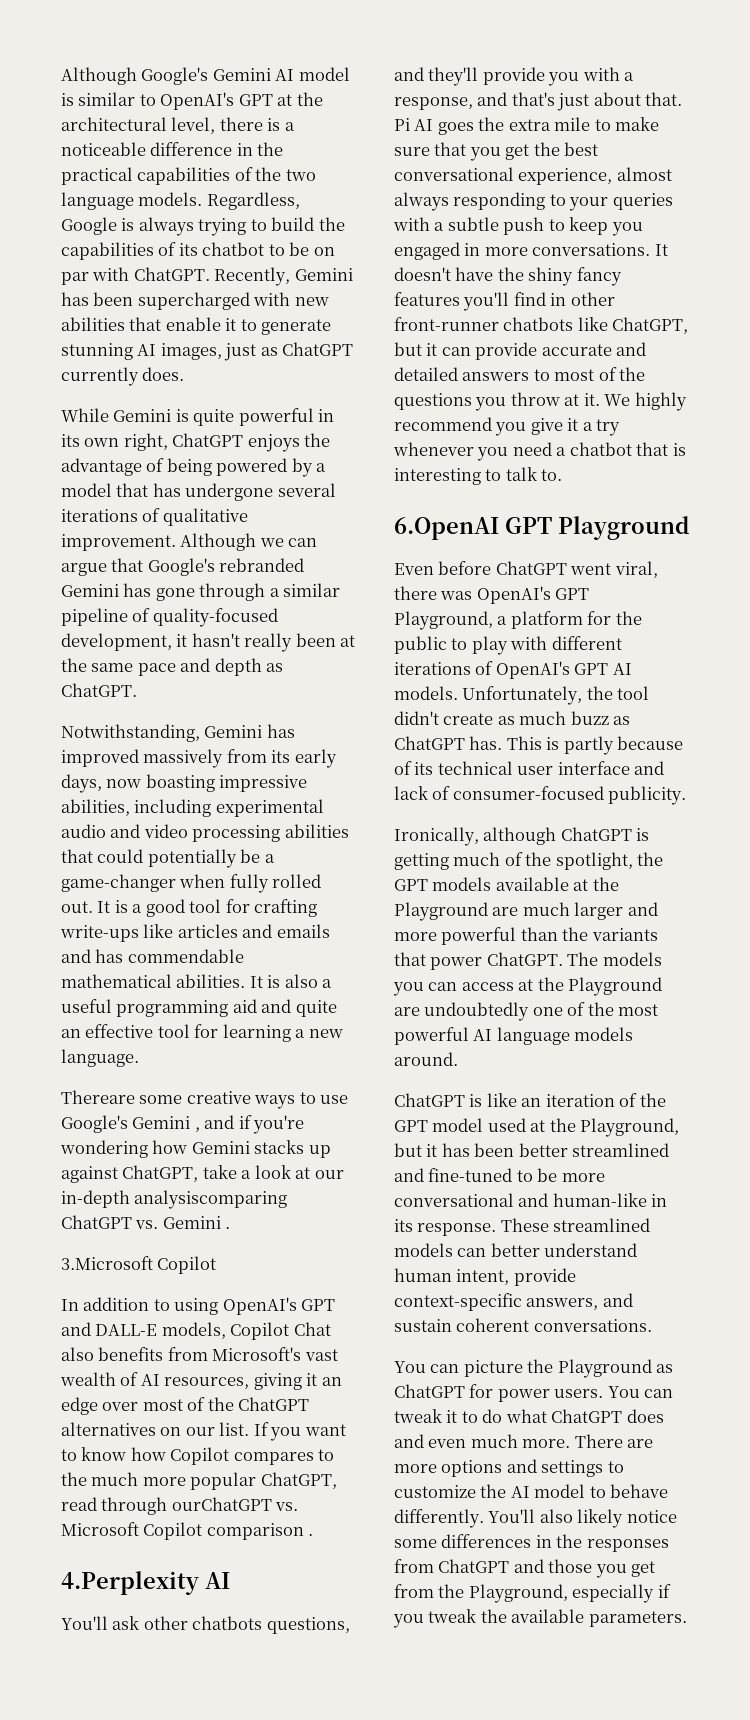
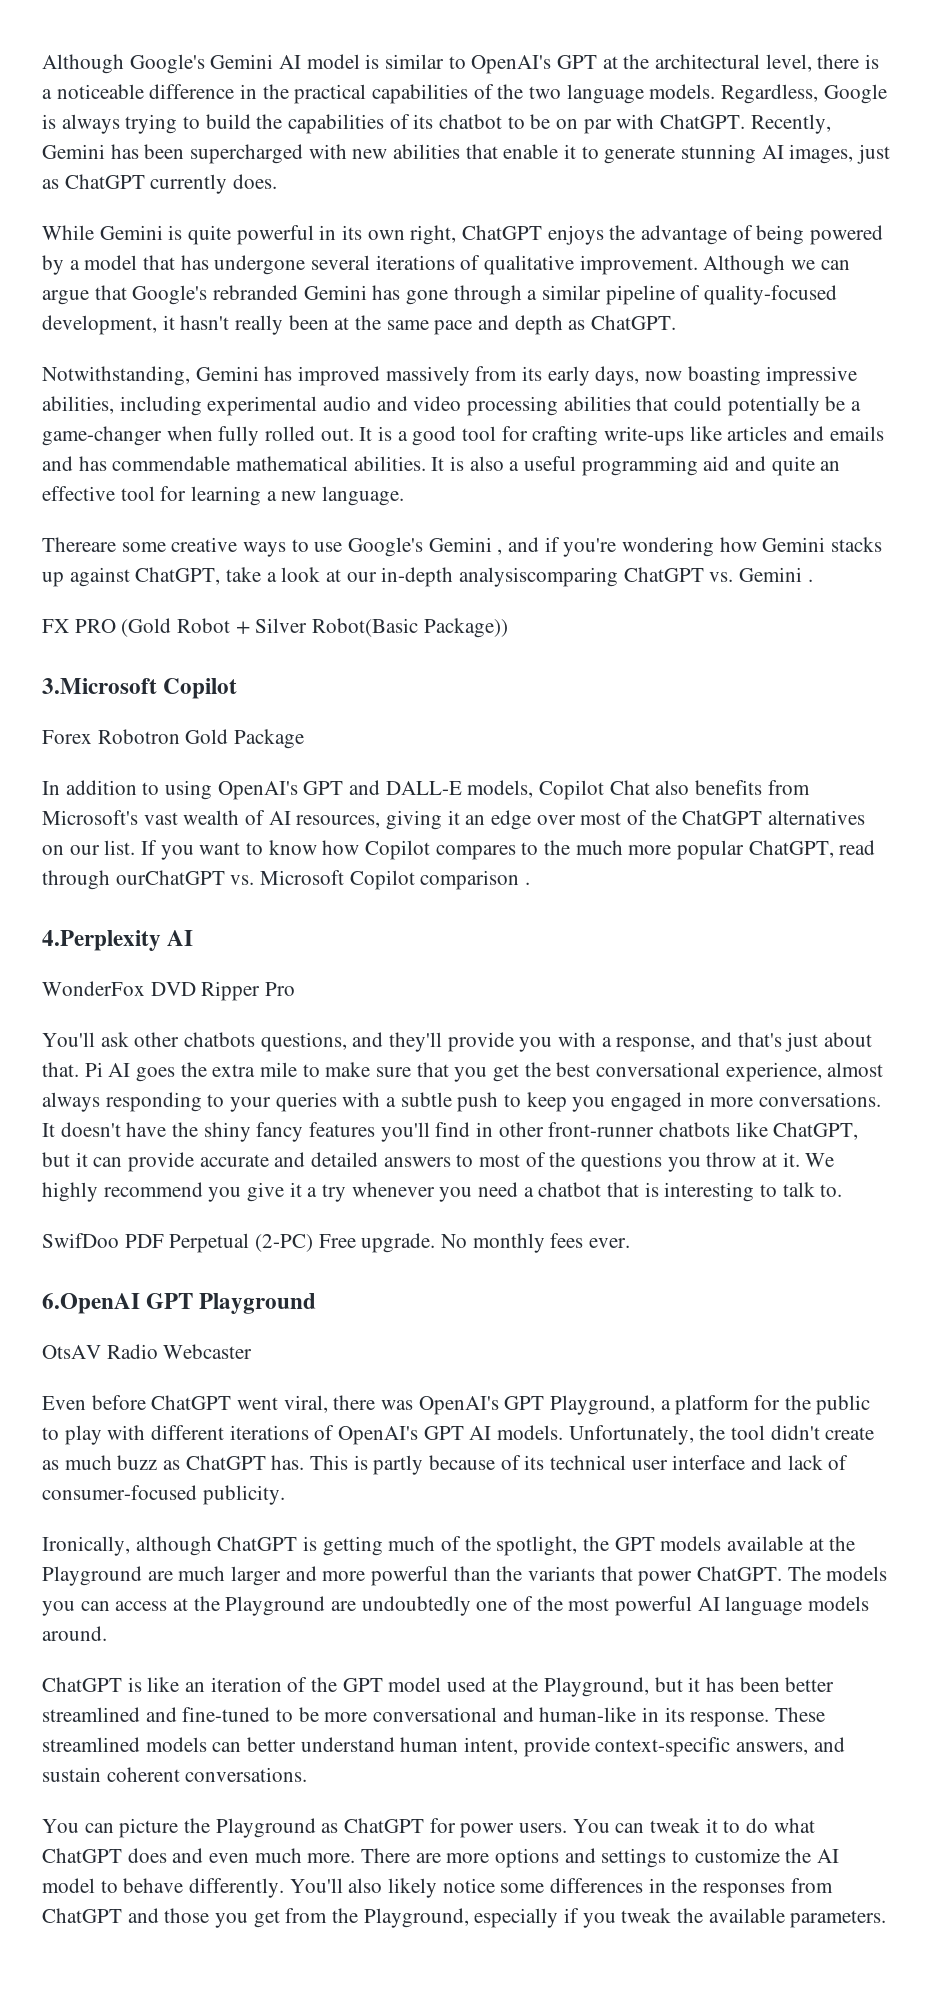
+ FX PRO (Gold Robot + Silver Robot(Basic Package))
  3.Microsoft Copilot
+ Forex Robotron Gold Package
+ WonderFox DVD Ripper Pro
+ SwifDoo PDF Perpetual (2-PC) Free upgrade. No monthly fees ever.
+ OtsAV Radio Webcaster

